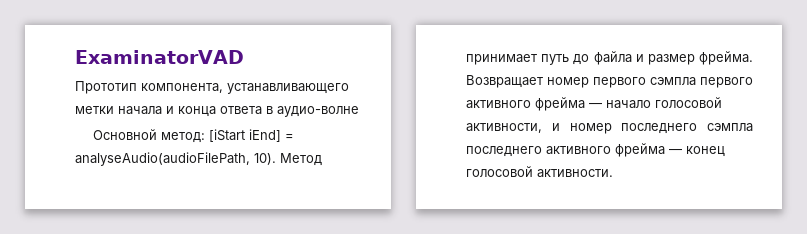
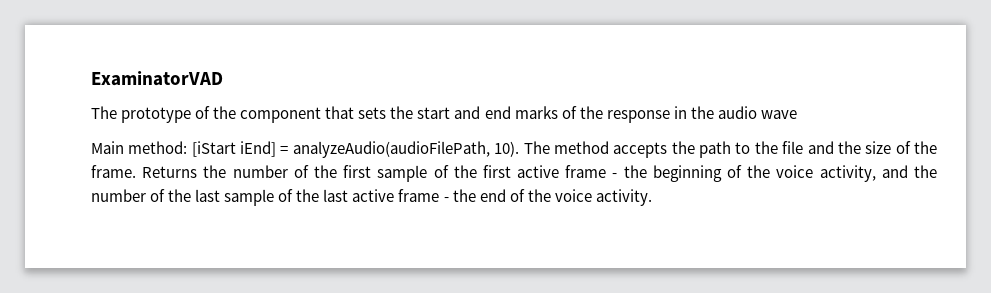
- Прототип компонента, устанавливающего метки начала и конца ответа в аудио-волне
- Основной метод: [iStart iEnd] = analyseAudio(audioFilePath, 10). Метод принимает путь до файла и размер фрейма. Возвращает номер первого сэмпла первого активного фрейма — начало голосовой активности, и номер последнего сэмпла последнего активного фрейма — конец голосовой активности.
+ The prototype of the component that sets the start and end marks of the response in the audio wave
+ Main method: [iStart iEnd] = analyzeAudio(audioFilePath, 10). The method accepts the path to the file and the size of the frame. Returns the number of the first sample of the first active frame - the beginning of the voice activity, and the number of the last sample of the last active frame - the end of the voice activity.

